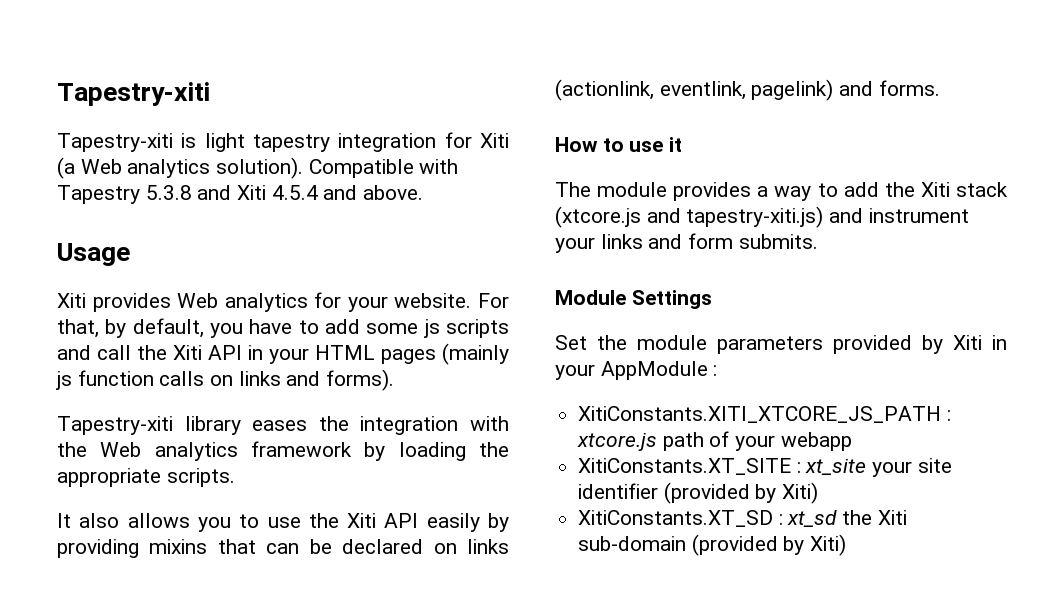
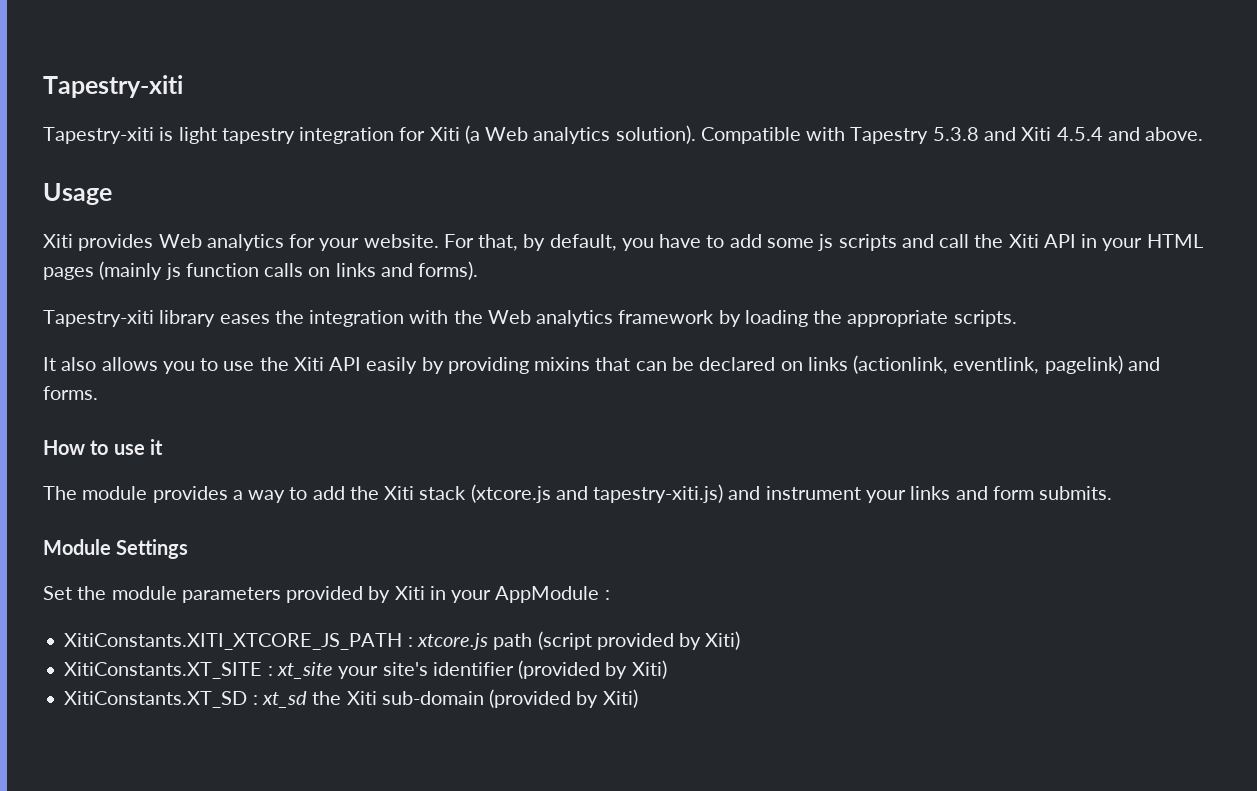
- XitiConstants.XITI_XTCORE_JS_PATH : xtcore.js path of your webapp
+ XitiConstants.XITI_XTCORE_JS_PATH : xtcore.js path (script provided by Xiti)
- XitiConstants.XT_SITE : xt_site your site identifier (provided by Xiti)
+ XitiConstants.XT_SITE : xt_site your site's identifier (provided by Xiti)

